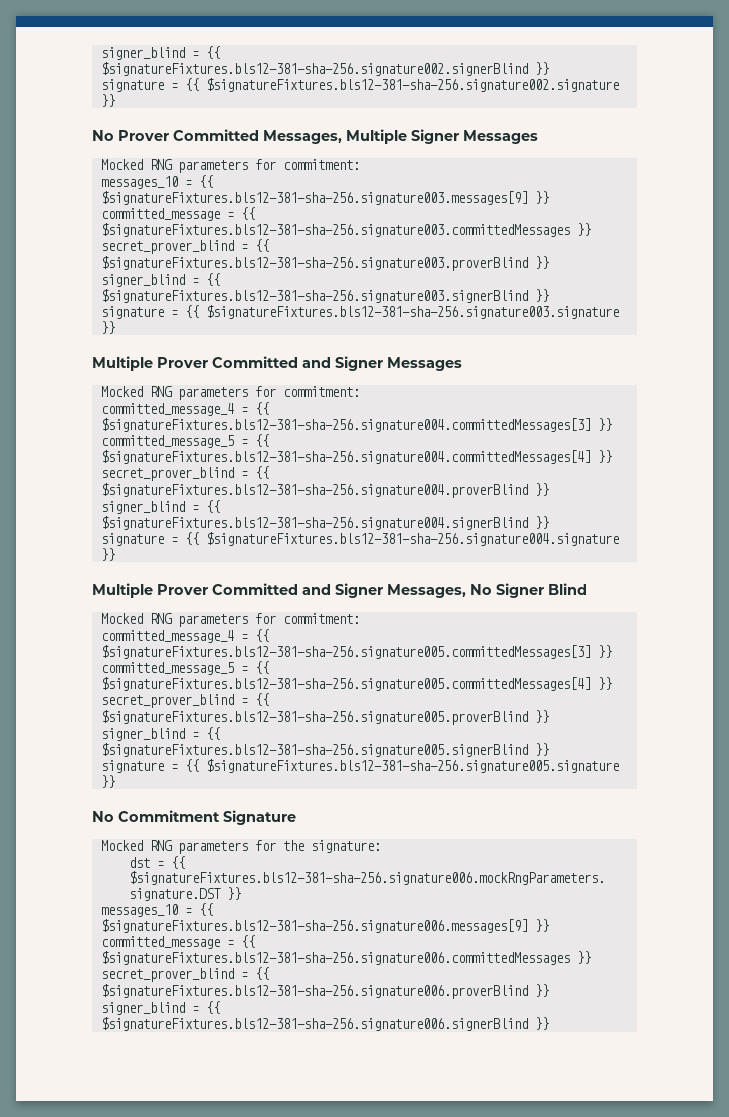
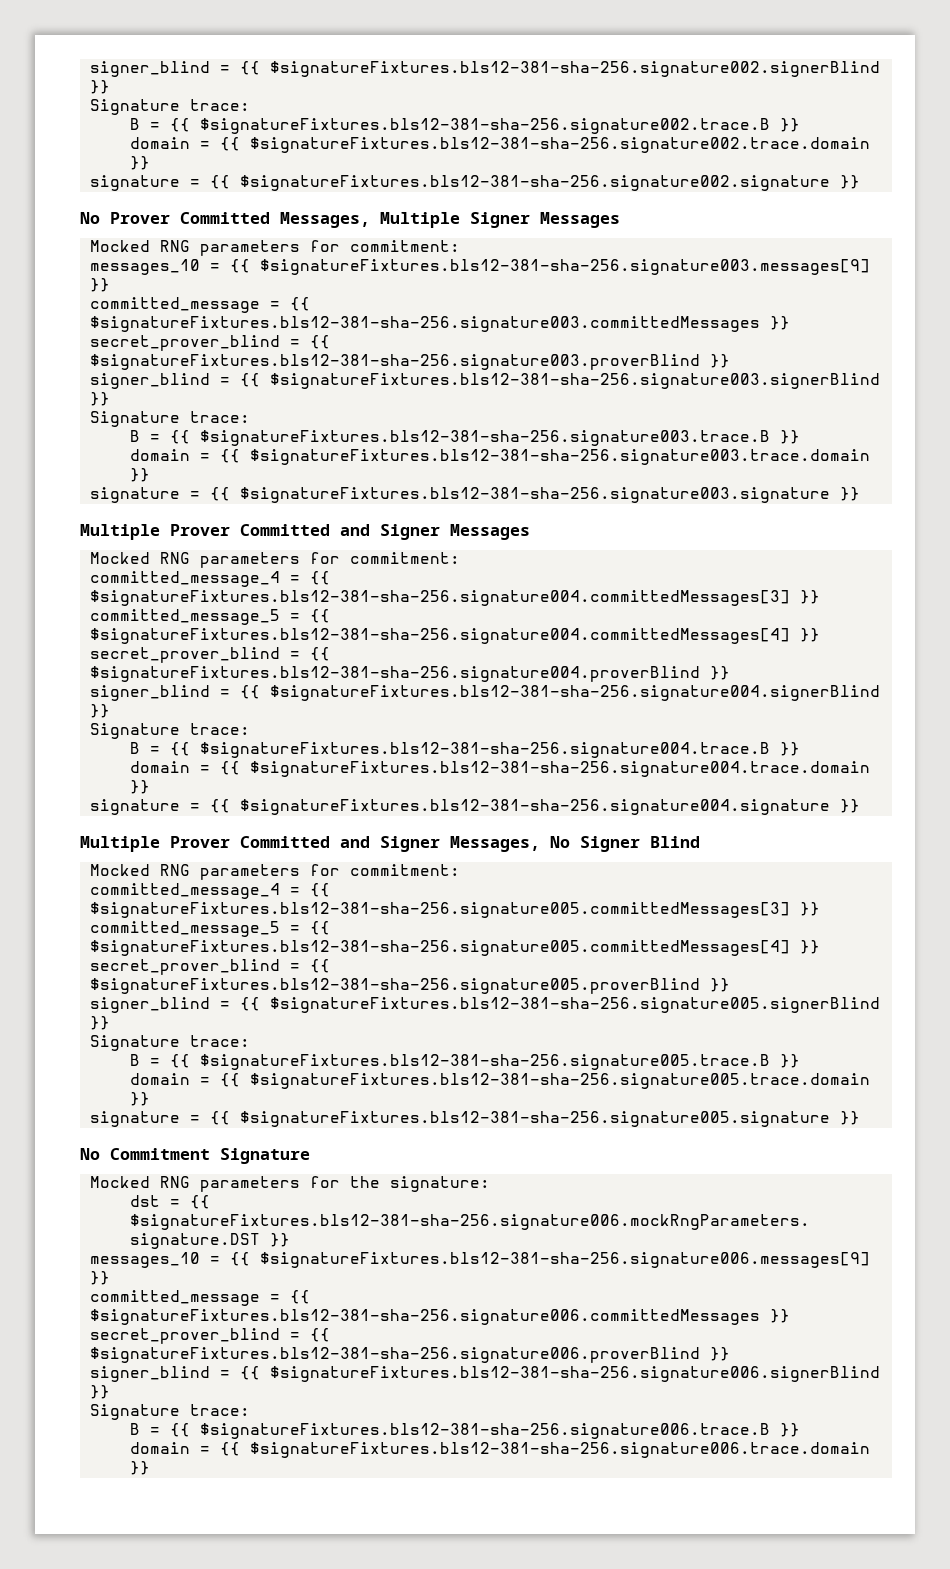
  signer_blind = {{ $signatureFixtures.bls12-381-sha-256.signature002.signerBlind }}
+ Signature trace:
+ B = {{ $signatureFixtures.bls12-381-sha-256.signature002.trace.B }}
+ domain = {{ $signatureFixtures.bls12-381-sha-256.signature002.trace.domain }}
  signer_blind = {{ $signatureFixtures.bls12-381-sha-256.signature003.signerBlind }}
+ Signature trace:
+ B = {{ $signatureFixtures.bls12-381-sha-256.signature003.trace.B }}
+ domain = {{ $signatureFixtures.bls12-381-sha-256.signature003.trace.domain }}
  signer_blind = {{ $signatureFixtures.bls12-381-sha-256.signature004.signerBlind }}
+ Signature trace:
+ B = {{ $signatureFixtures.bls12-381-sha-256.signature004.trace.B }}
+ domain = {{ $signatureFixtures.bls12-381-sha-256.signature004.trace.domain }}
  signer_blind = {{ $signatureFixtures.bls12-381-sha-256.signature005.signerBlind }}
+ Signature trace:
+ B = {{ $signatureFixtures.bls12-381-sha-256.signature005.trace.B }}
+ domain = {{ $signatureFixtures.bls12-381-sha-256.signature005.trace.domain }}
  signer_blind = {{ $signatureFixtures.bls12-381-sha-256.signature006.signerBlind }}
+ Signature trace:
+ B = {{ $signatureFixtures.bls12-381-sha-256.signature006.trace.B }}
+ domain = {{ $signatureFixtures.bls12-381-sha-256.signature006.trace.domain }}

